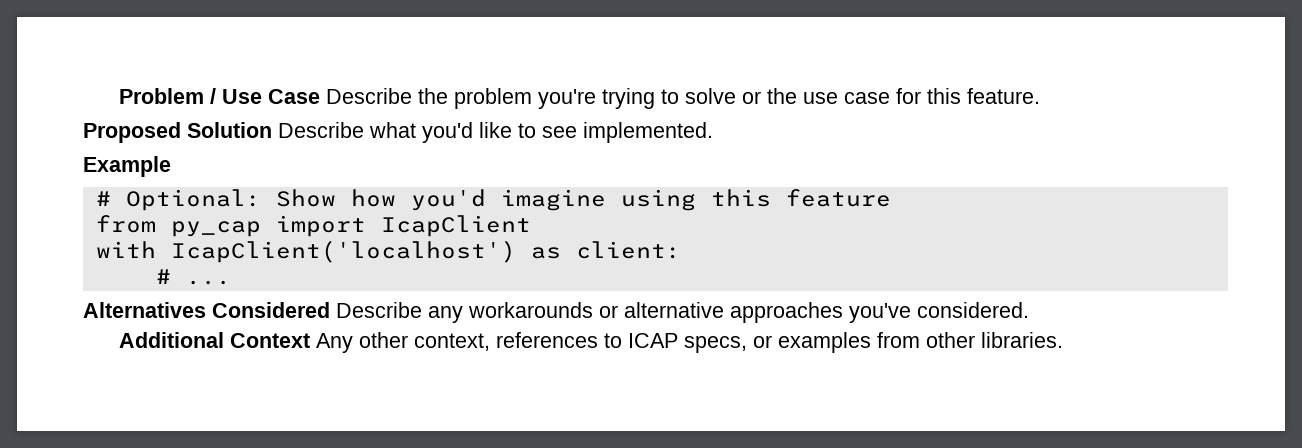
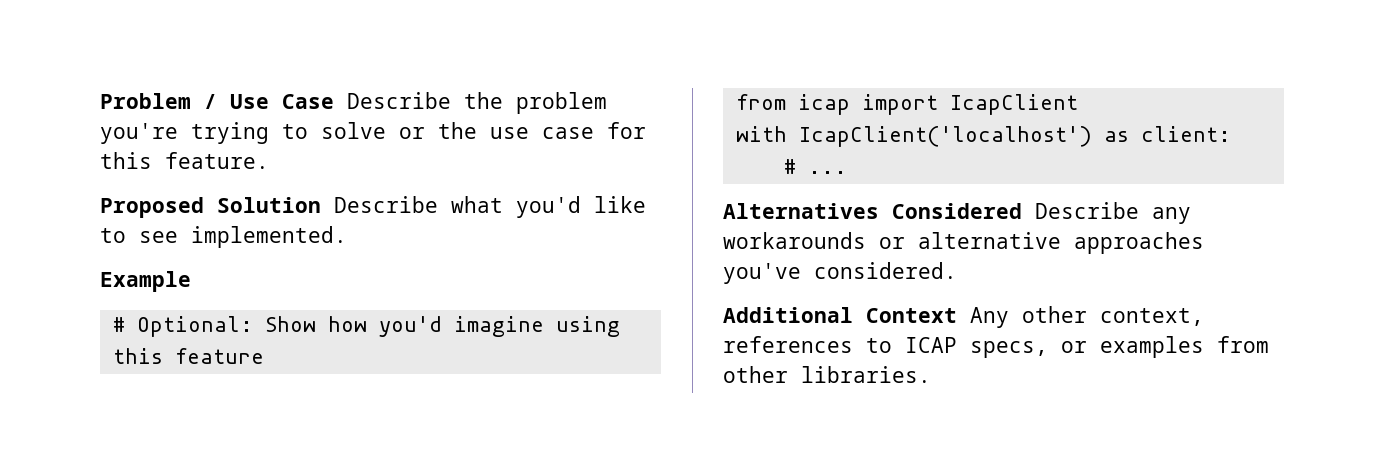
- from py_cap import IcapClient
+ from icap import IcapClient

